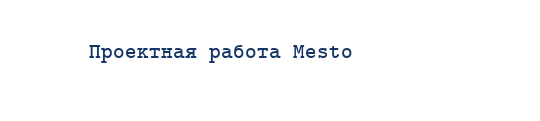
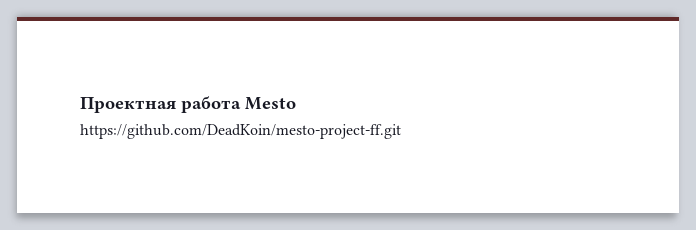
+ https://github.com/DeadKoin/mesto-project-ff.git

